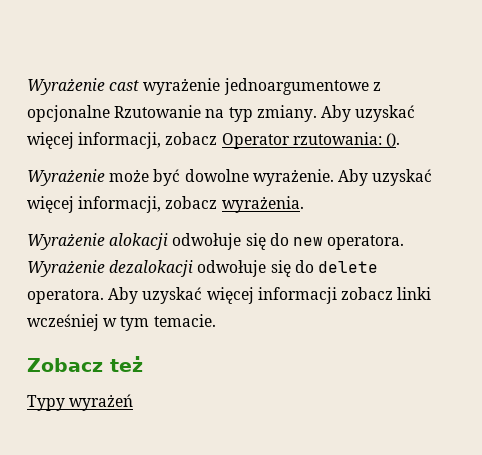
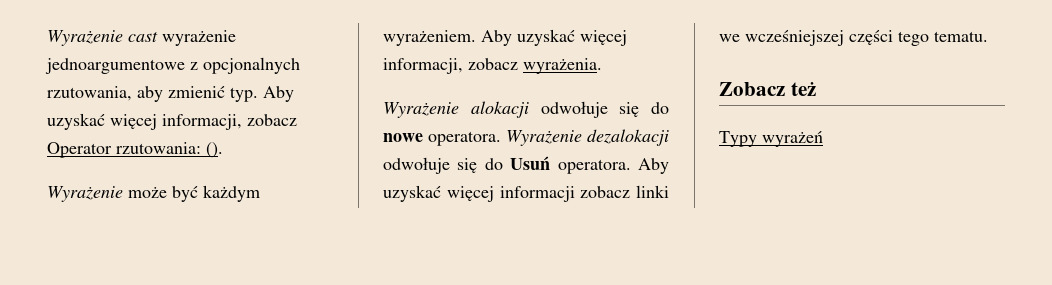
- Wyrażenie cast wyrażenie jednoargumentowe z opcjonalne Rzutowanie na typ zmiany.
+ Wyrażenie cast wyrażenie jednoargumentowe z opcjonalnych rzutowania, aby zmienić typ.
- Wyrażenie może być dowolne wyrażenie.
+ Wyrażenie może być każdym wyrażeniem.
- Wyrażenie alokacji odwołuje się do new operatora.
+ Wyrażenie alokacji odwołuje się do nowe operatora.
- Wyrażenie dezalokacji odwołuje się do delete operatora.
+ Wyrażenie dezalokacji odwołuje się do Usuń operatora.
- Aby uzyskać więcej informacji zobacz linki wcześniej w tym temacie.
+ Aby uzyskać więcej informacji zobacz linki we wcześniejszej części tego tematu.

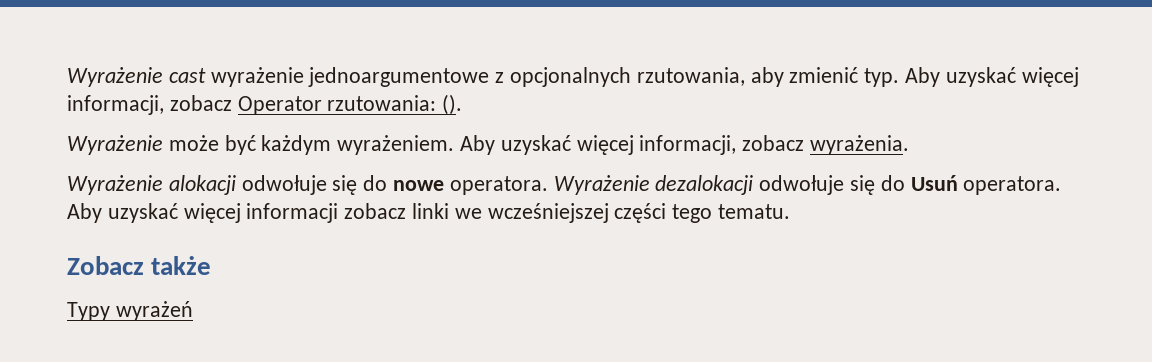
- Zobacz też
+ Zobacz także

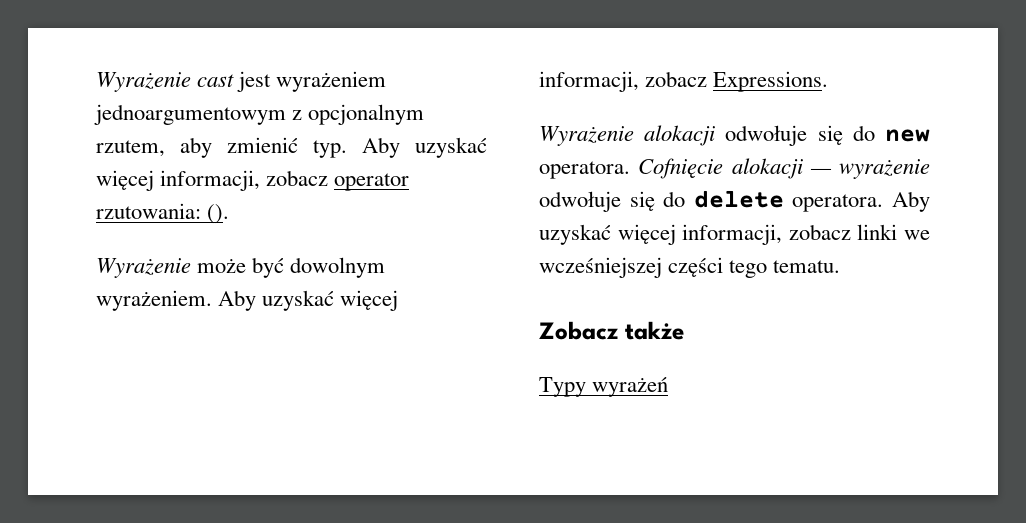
- Wyrażenie cast wyrażenie jednoargumentowe z opcjonalnych rzutowania, aby zmienić typ.
+ Wyrażenie cast jest wyrażeniem jednoargumentowym z opcjonalnym rzutem, aby zmienić typ.
- Aby uzyskać więcej informacji, zobacz Operator rzutowania: ().
+ Aby uzyskać więcej informacji, zobacz operator rzutowania: ().
- Wyrażenie może być każdym wyrażeniem.
+ Wyrażenie może być dowolnym wyrażeniem.
- Aby uzyskać więcej informacji, zobacz wyrażenia.
+ Aby uzyskać więcej informacji, zobacz Expressions.
- Wyrażenie alokacji odwołuje się do nowe operatora. Wyrażenie dezalokacji odwołuje się do Usuń operatora.
+ Wyrażenie alokacji odwołuje się do new operatora. Cofnięcie alokacji — wyrażenie odwołuje się do delete operatora.
- Aby uzyskać więcej informacji zobacz linki we wcześniejszej części tego tematu.
+ Aby uzyskać więcej informacji, zobacz linki we wcześniejszej części tego tematu.

